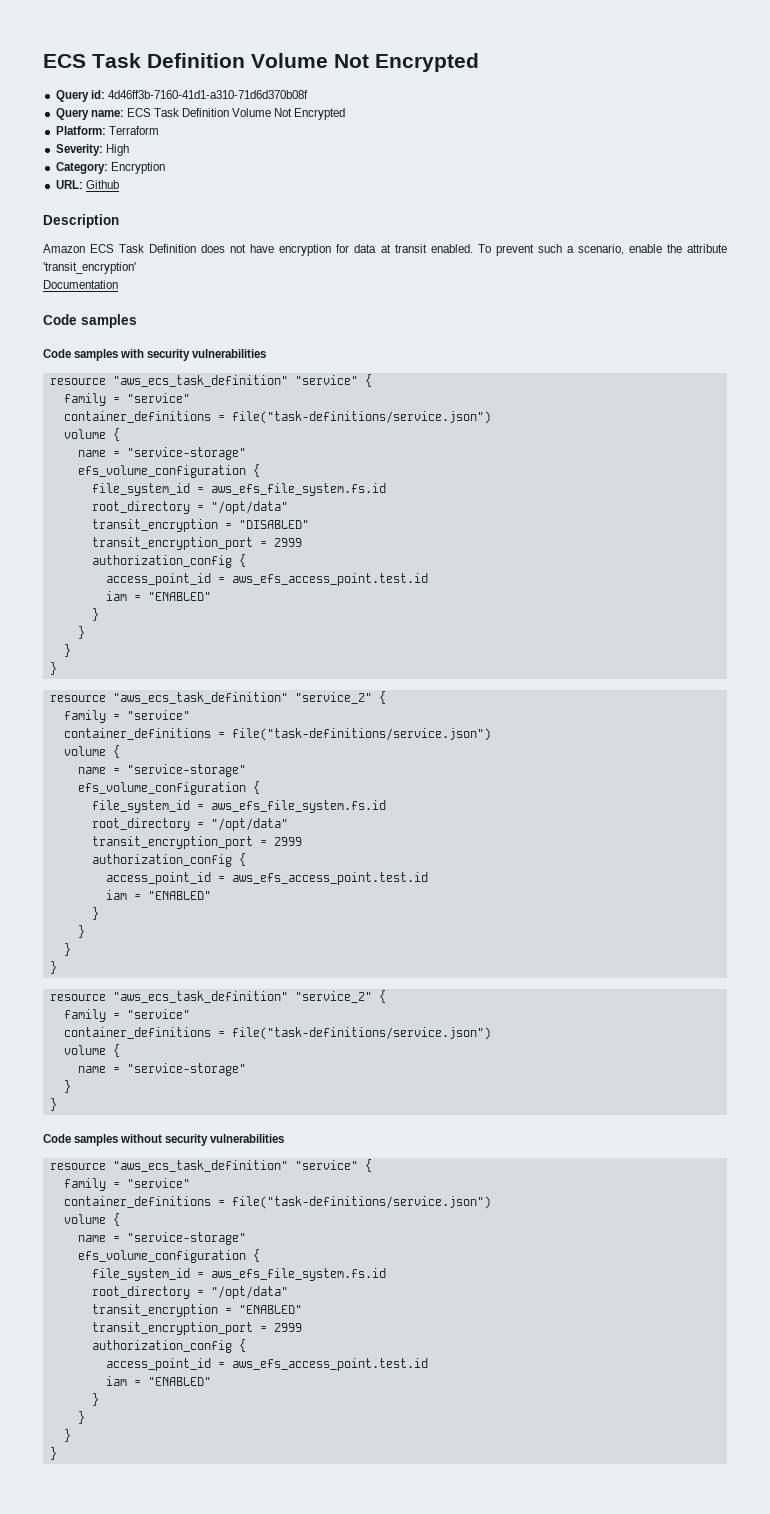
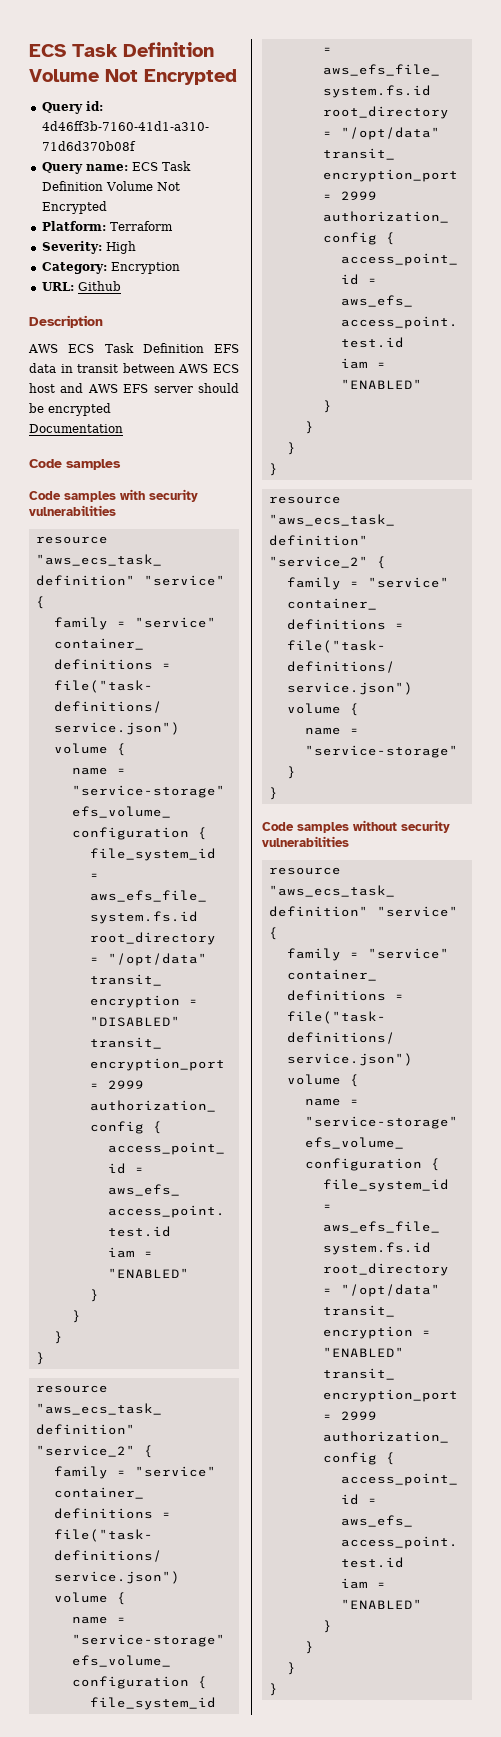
- Amazon ECS Task Definition does not have encryption for data at transit enabled. To prevent such a scenario, enable the attribute 'transit_encryption'
+ AWS ECS Task Definition EFS data in transit between AWS ECS host and AWS EFS server should be encrypted

